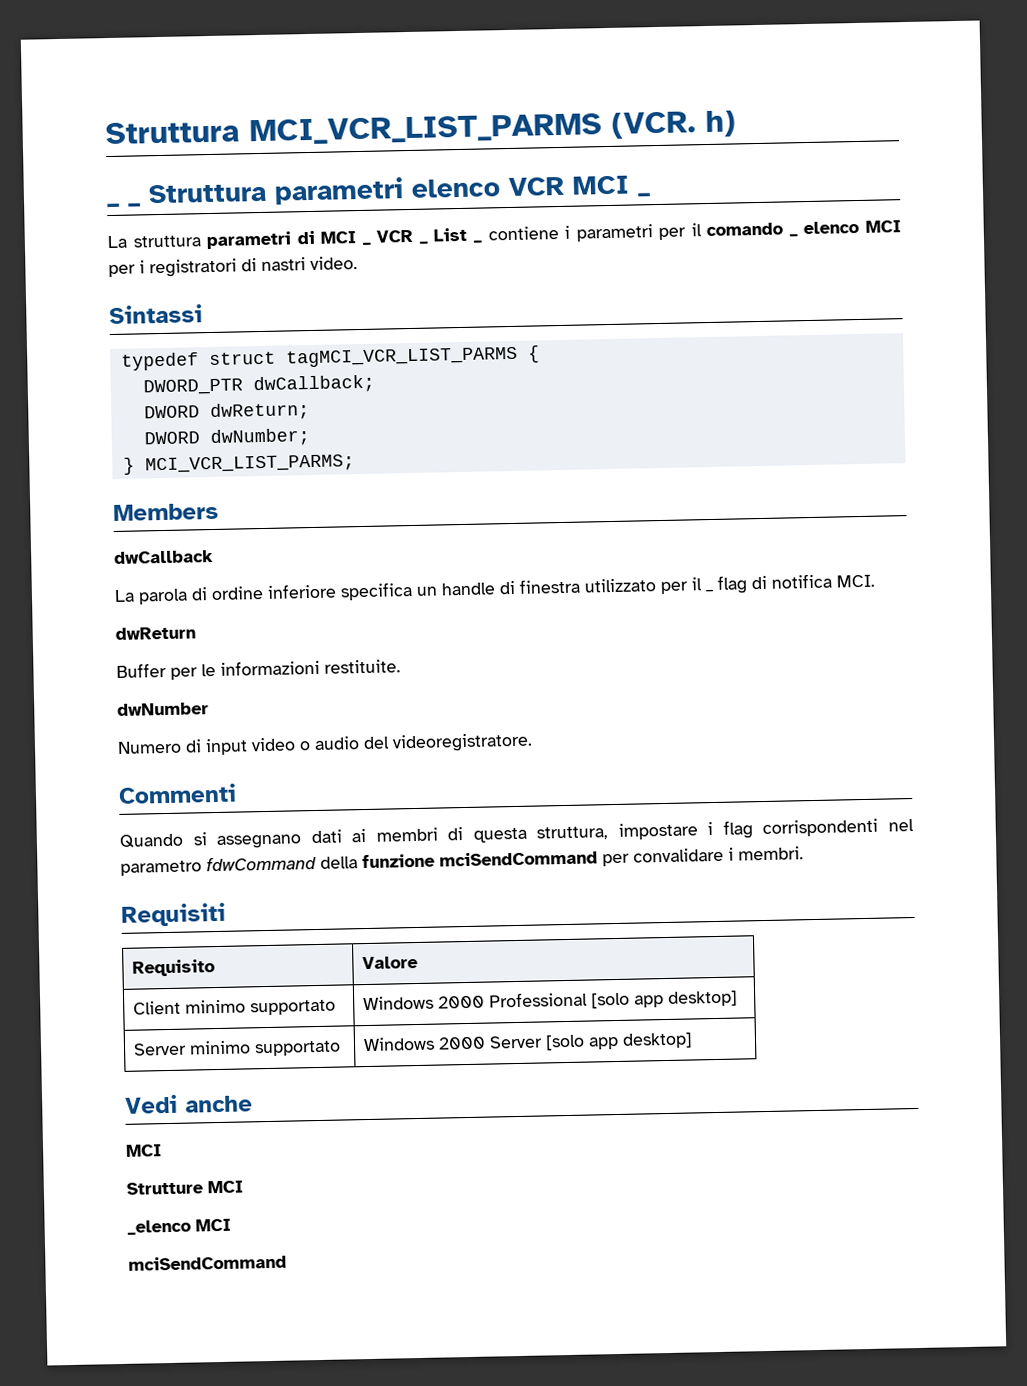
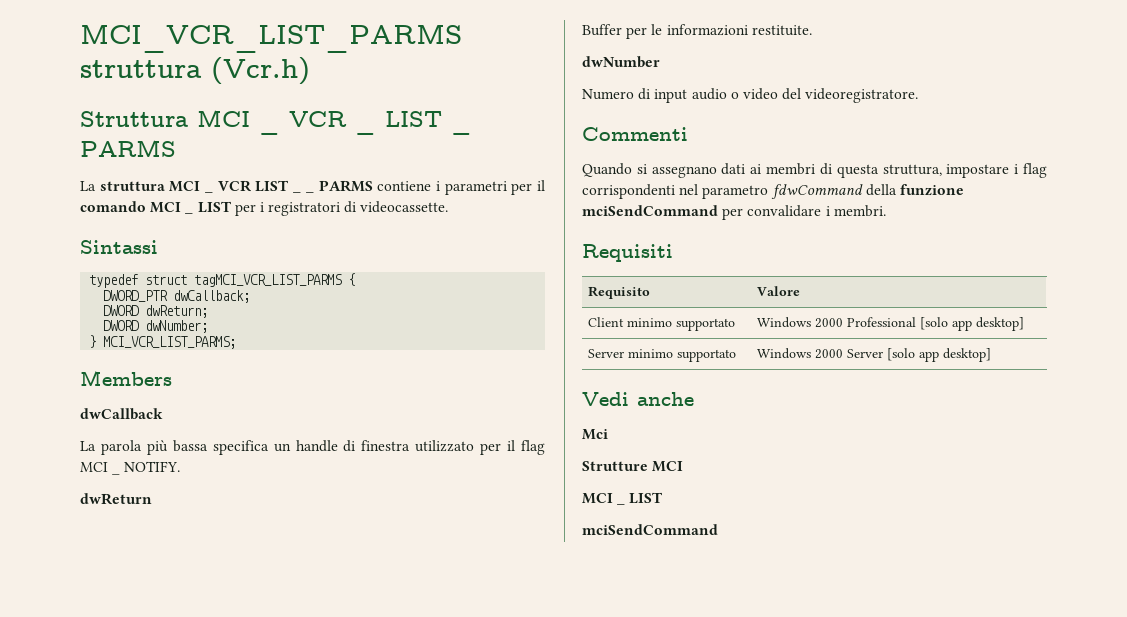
- Struttura MCI_VCR_LIST_PARMS (VCR. h)
- _ _ Struttura parametri elenco VCR MCI _
- La struttura parametri di MCI _ VCR _ List _ contiene i parametri per il comando _ elenco MCI per i registratori di nastri video.
+ MCI_VCR_LIST_PARMS struttura (Vcr.h)
+ Struttura MCI _ VCR _ LIST _ PARMS
+ La struttura MCI _ VCR LIST _ _ PARMS contiene i parametri per il comando MCI _ LIST per i registratori di videocassette.
- La parola di ordine inferiore specifica un handle di finestra utilizzato per il _ flag di notifica MCI.
+ La parola più bassa specifica un handle di finestra utilizzato per il flag MCI _ NOTIFY.
- Numero di input video o audio del videoregistratore.
+ Numero di input audio o video del videoregistratore.
  Vedi anche
- MCI
+ Mci
  Strutture MCI
- _elenco MCI
+ MCI _ LIST

